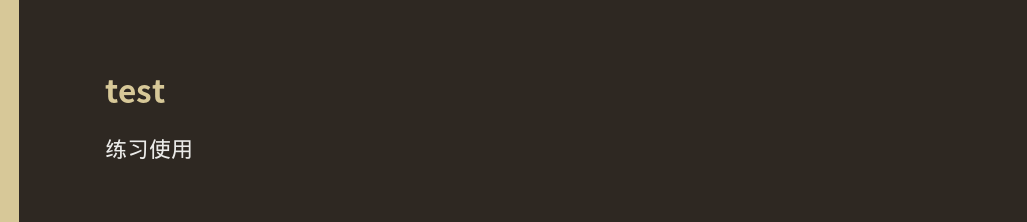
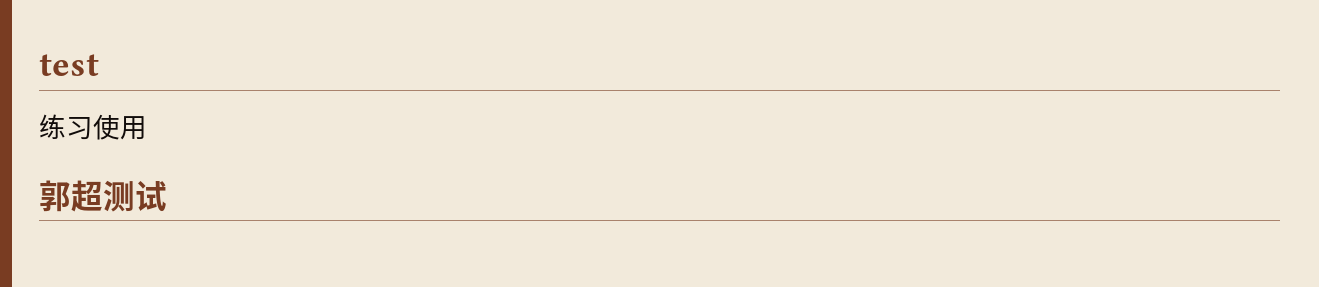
+ 郭超测试

